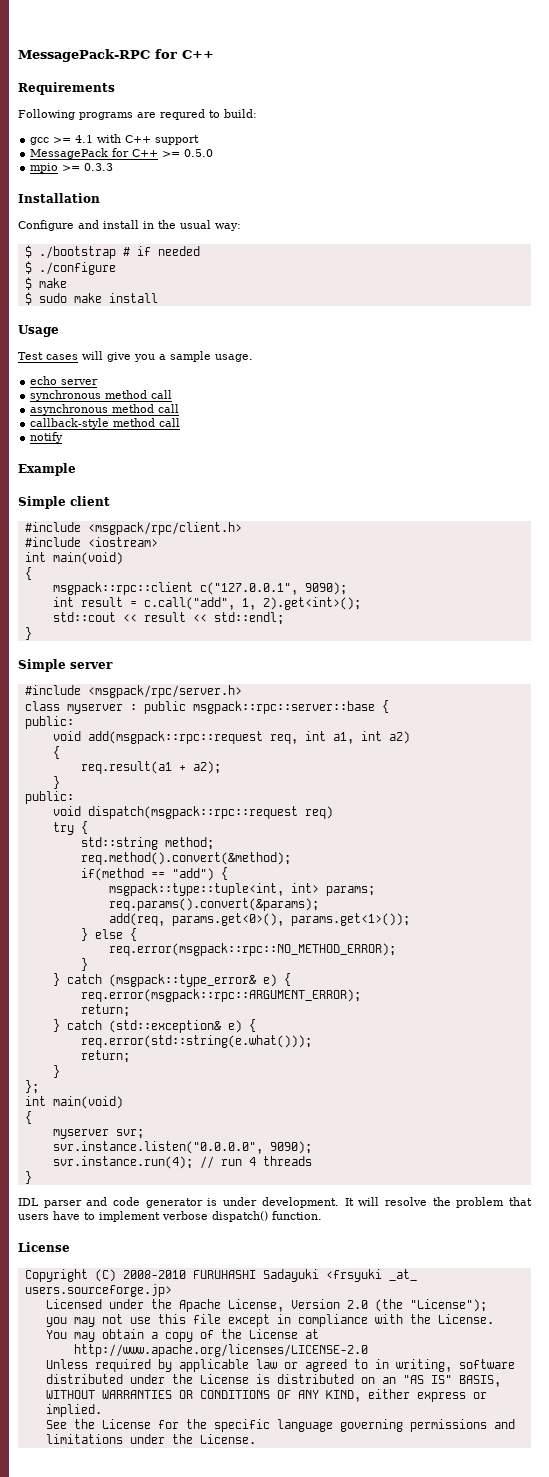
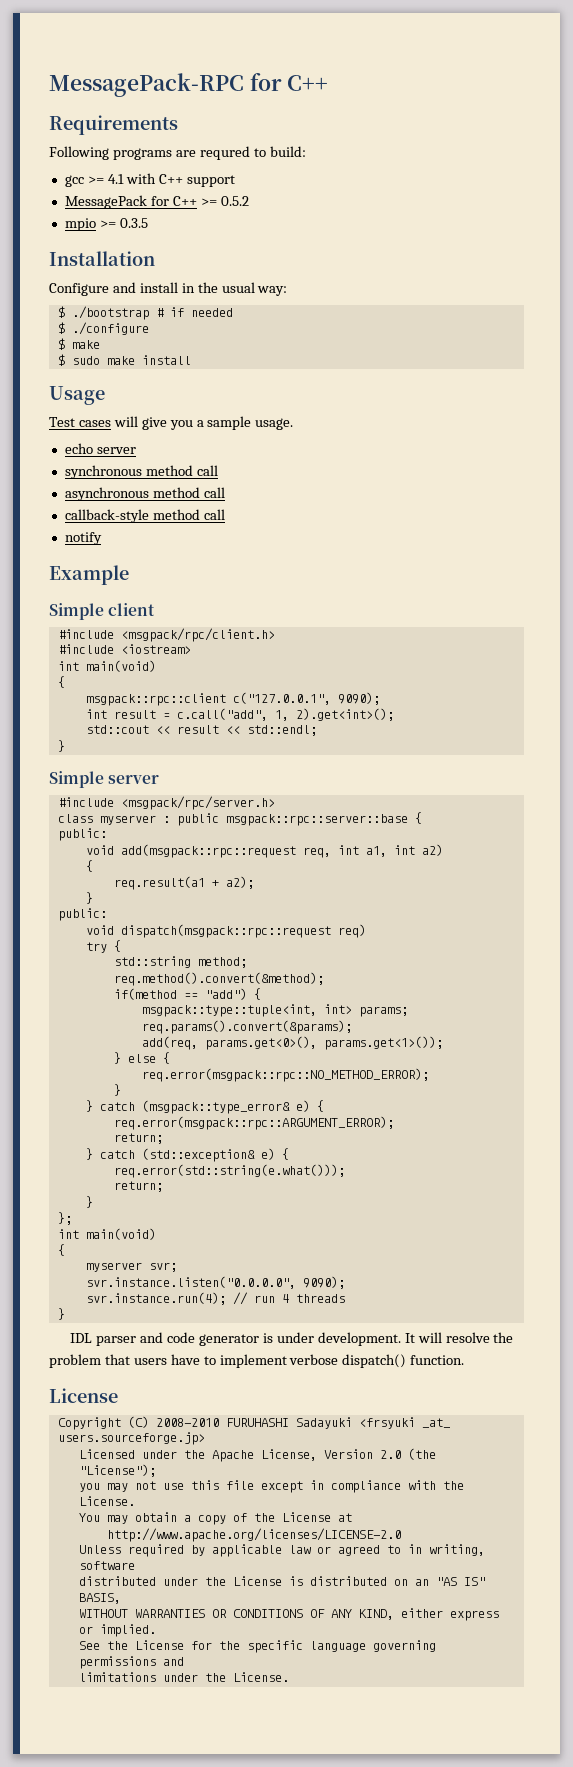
- MessagePack for C++ >= 0.5.0
+ MessagePack for C++ >= 0.5.2
- mpio >= 0.3.3
+ mpio >= 0.3.5

